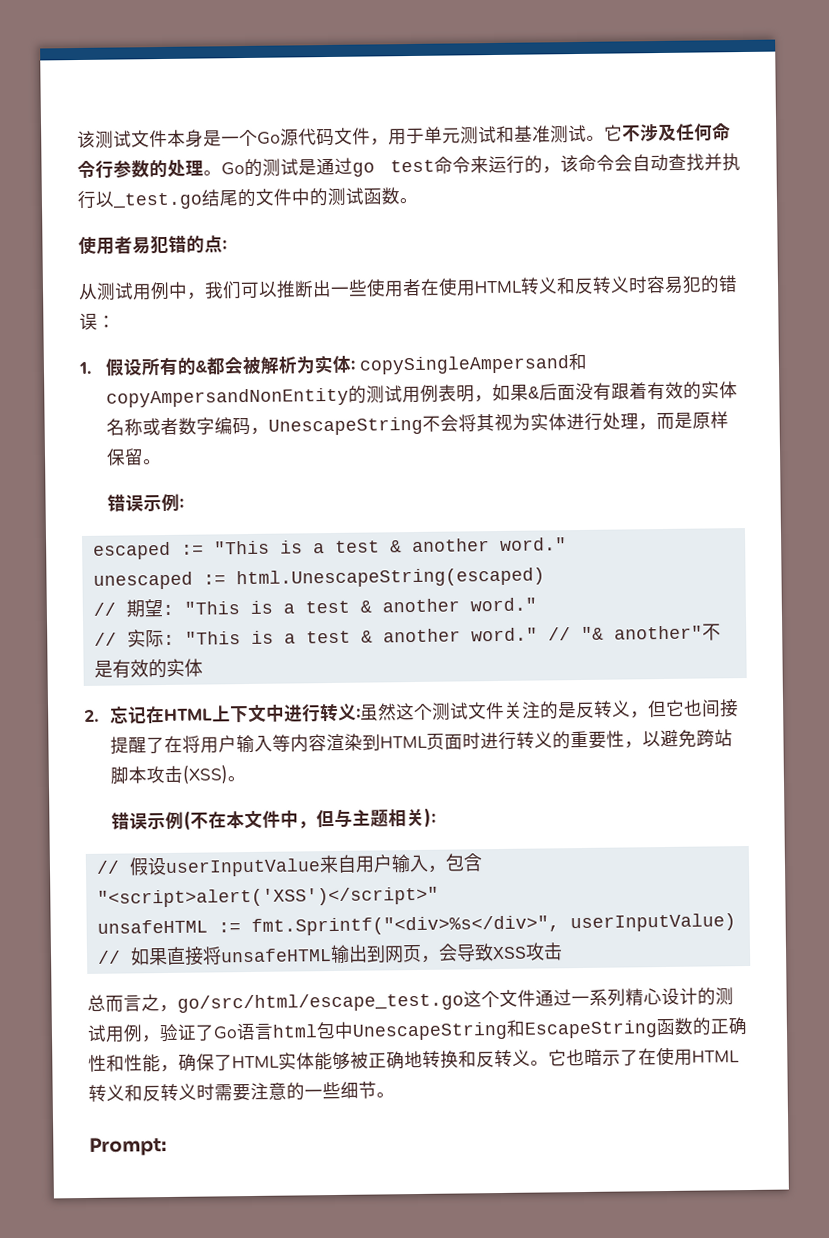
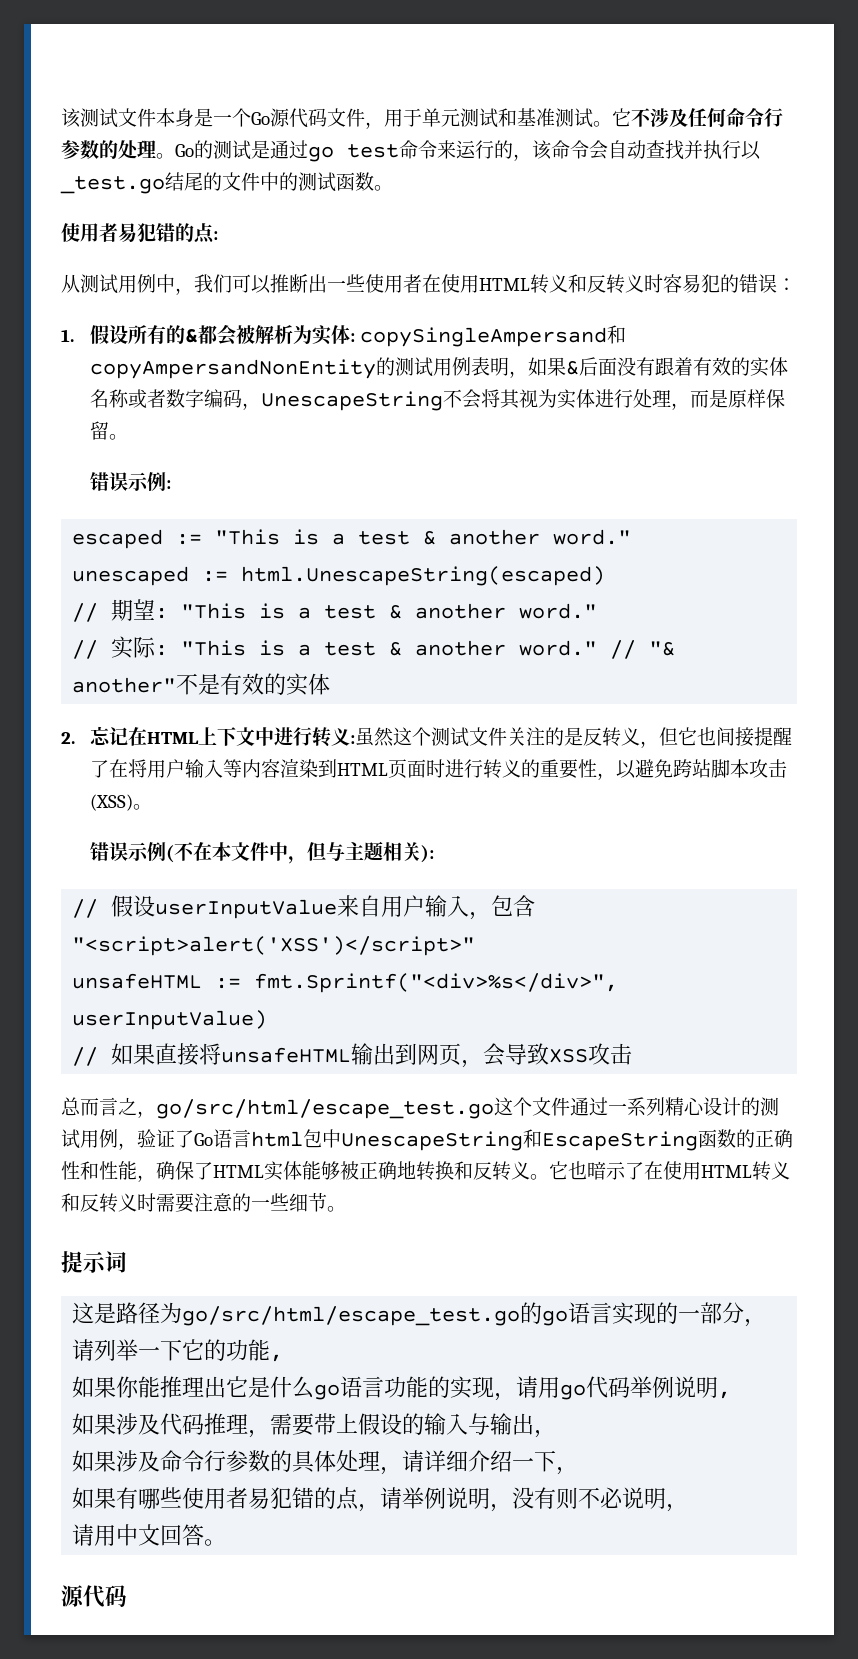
- Prompt:
+ 提示词
+ 这是路径为go/src/html/escape_test.go的go语言实现的一部分，请列举一下它的功能,
+ 如果你能推理出它是什么go语言功能的实现，请用go代码举例说明,
+ 如果涉及代码推理，需要带上假设的输入与输出，
+ 如果涉及命令行参数的具体处理，请详细介绍一下，
+ 如果有哪些使用者易犯错的点，请举例说明，没有则不必说明，
+ 请用中文回答。
+ 源代码

